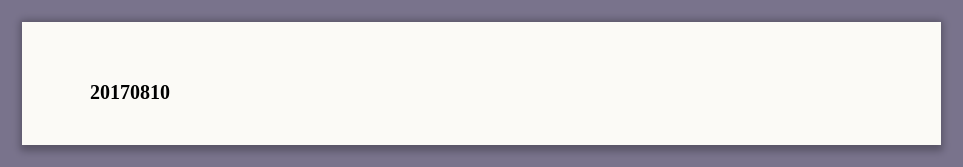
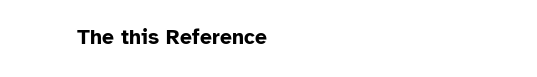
- 20170810
+ The this Reference

